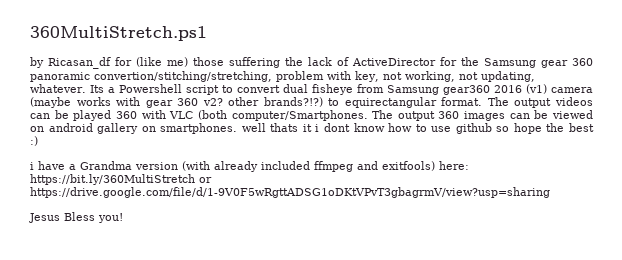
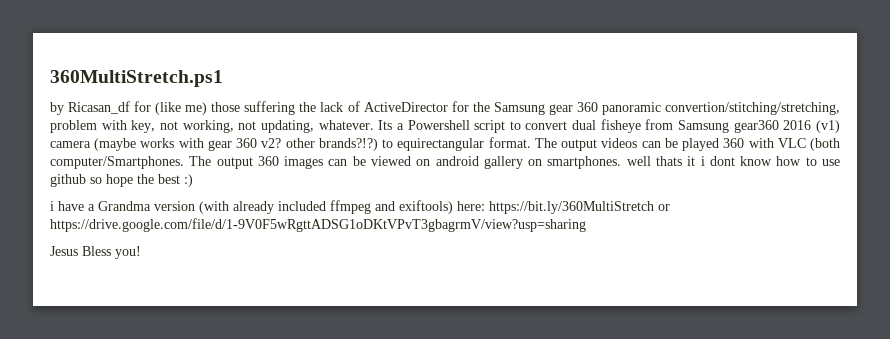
- i have a Grandma version (with already included ffmpeg and exitfools) here: https://bit.ly/360MultiStretch or https://drive.google.com/file/d/1-9V0F5wRgttADSG1oDKtVPvT3gbagrmV/view?usp=sharing
+ i have a Grandma version (with already included ffmpeg and exiftools) here: https://bit.ly/360MultiStretch or https://drive.google.com/file/d/1-9V0F5wRgttADSG1oDKtVPvT3gbagrmV/view?usp=sharing

